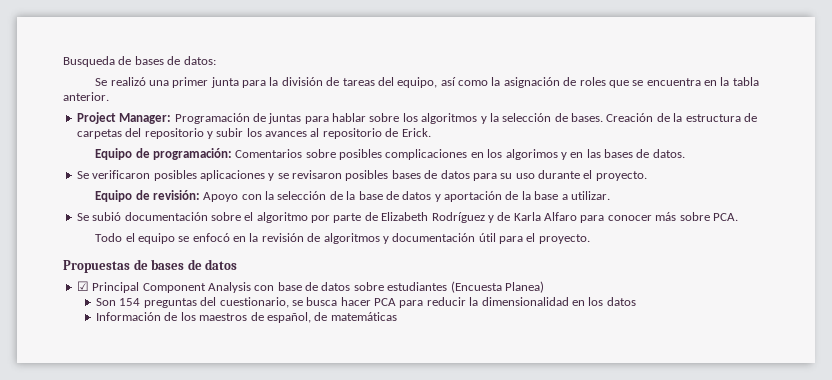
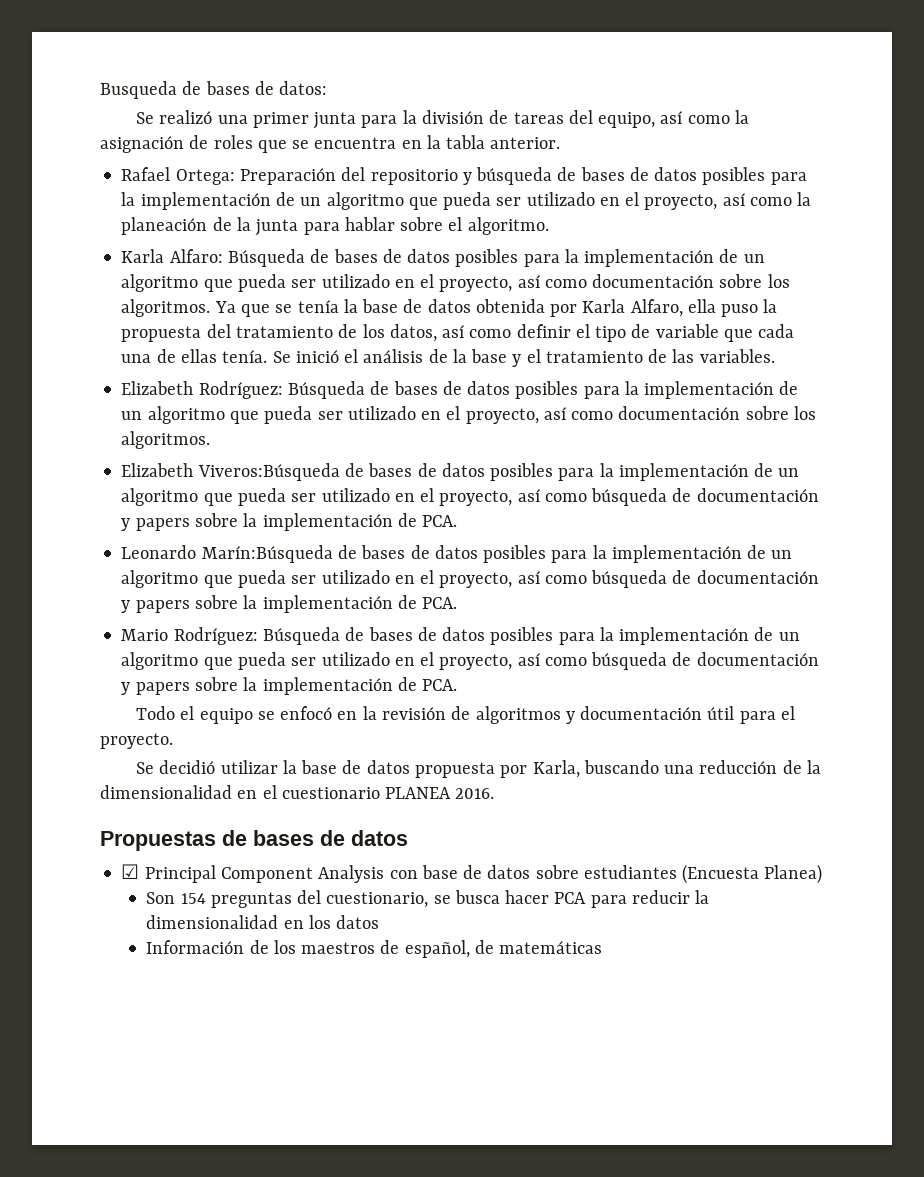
- Project Manager: Programación de juntas para hablar sobre los algoritmos y la selección de bases. Creación de la estructura de carpetas del repositorio y subir los avances al repositorio de Erick.
- Equipo de programación: Comentarios sobre posibles complicaciones en los algorimos y en las bases de datos.
- Se verificaron posibles aplicaciones y se revisaron posibles bases de datos para su uso durante el proyecto.
- Equipo de revisión: Apoyo con la selección de la base de datos y aportación de la base a utilizar.
- Se subió documentación sobre el algoritmo por parte de Elizabeth Rodríguez y de Karla Alfaro para conocer más sobre PCA.
+ Rafael Ortega: Preparación del repositorio y búsqueda de bases de datos posibles para la implementación de un algoritmo que pueda ser utilizado en el proyecto, así como la planeación de la junta para hablar sobre el algoritmo.
+ Karla Alfaro: Búsqueda de bases de datos posibles para la implementación de un algoritmo que pueda ser utilizado en el proyecto, así como documentación sobre los algoritmos. Ya que se tenía la base de datos obtenida por Karla Alfaro, ella puso la propuesta del tratamiento de los datos, así como definir el tipo de variable que cada una de ellas tenía. Se inició el análisis de la base y el tratamiento de las variables.
+ Elizabeth Rodríguez: Búsqueda de bases de datos posibles para la implementación de un algoritmo que pueda ser utilizado en el proyecto, así como documentación sobre los algoritmos.
+ Elizabeth Viveros:Búsqueda de bases de datos posibles para la implementación de un algoritmo que pueda ser utilizado en el proyecto, así como búsqueda de documentación y papers sobre la implementación de PCA.
+ Leonardo Marín:Búsqueda de bases de datos posibles para la implementación de un algoritmo que pueda ser utilizado en el proyecto, así como búsqueda de documentación y papers sobre la implementación de PCA.
+ Mario Rodríguez: Búsqueda de bases de datos posibles para la implementación de un algoritmo que pueda ser utilizado en el proyecto, así como búsqueda de documentación y papers sobre la implementación de PCA.
+ Se decidió utilizar la base de datos propuesta por Karla, buscando una reducción de la dimensionalidad en el cuestionario PLANEA 2016.

